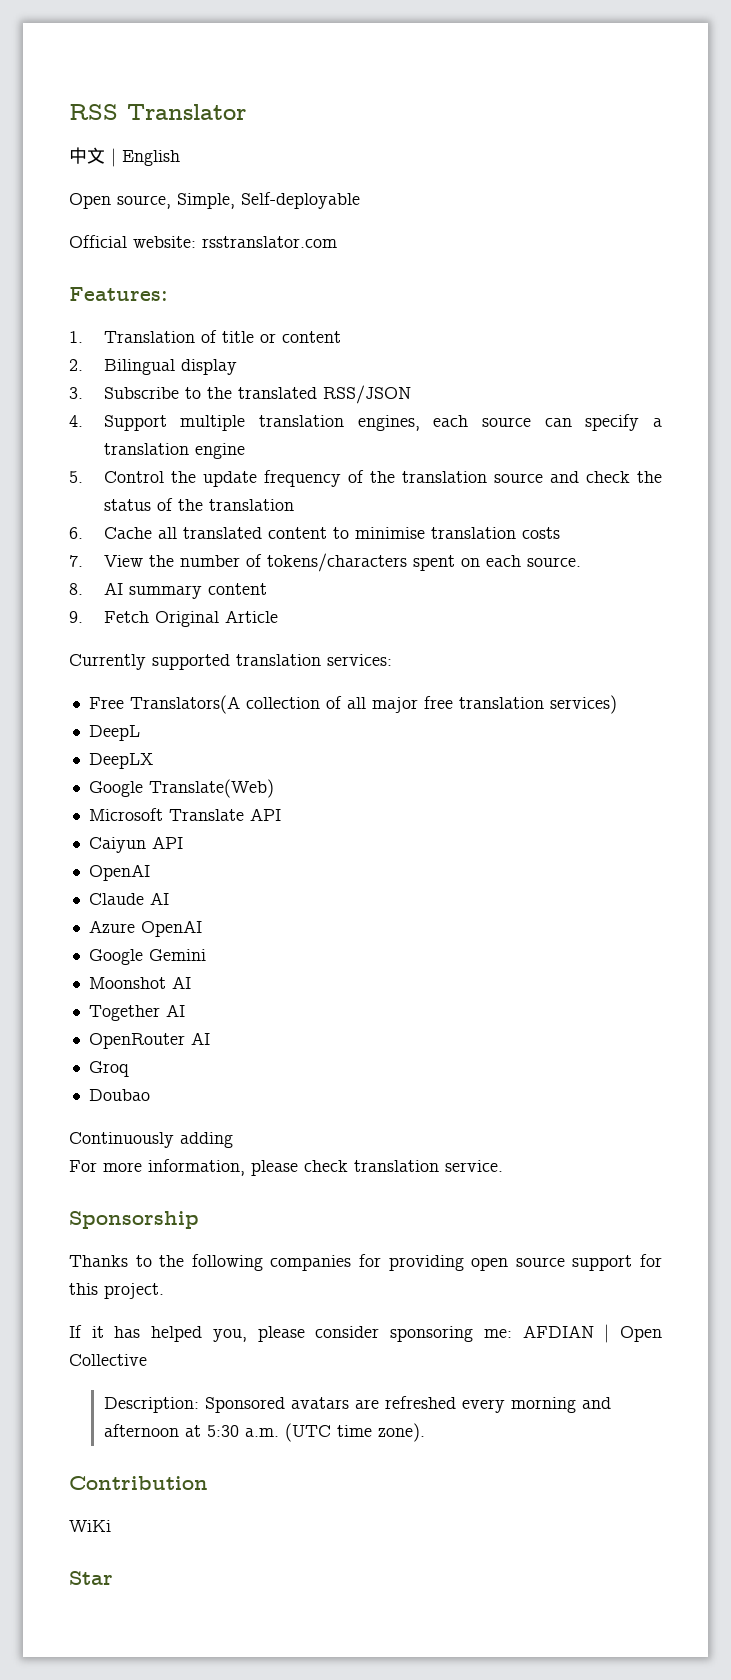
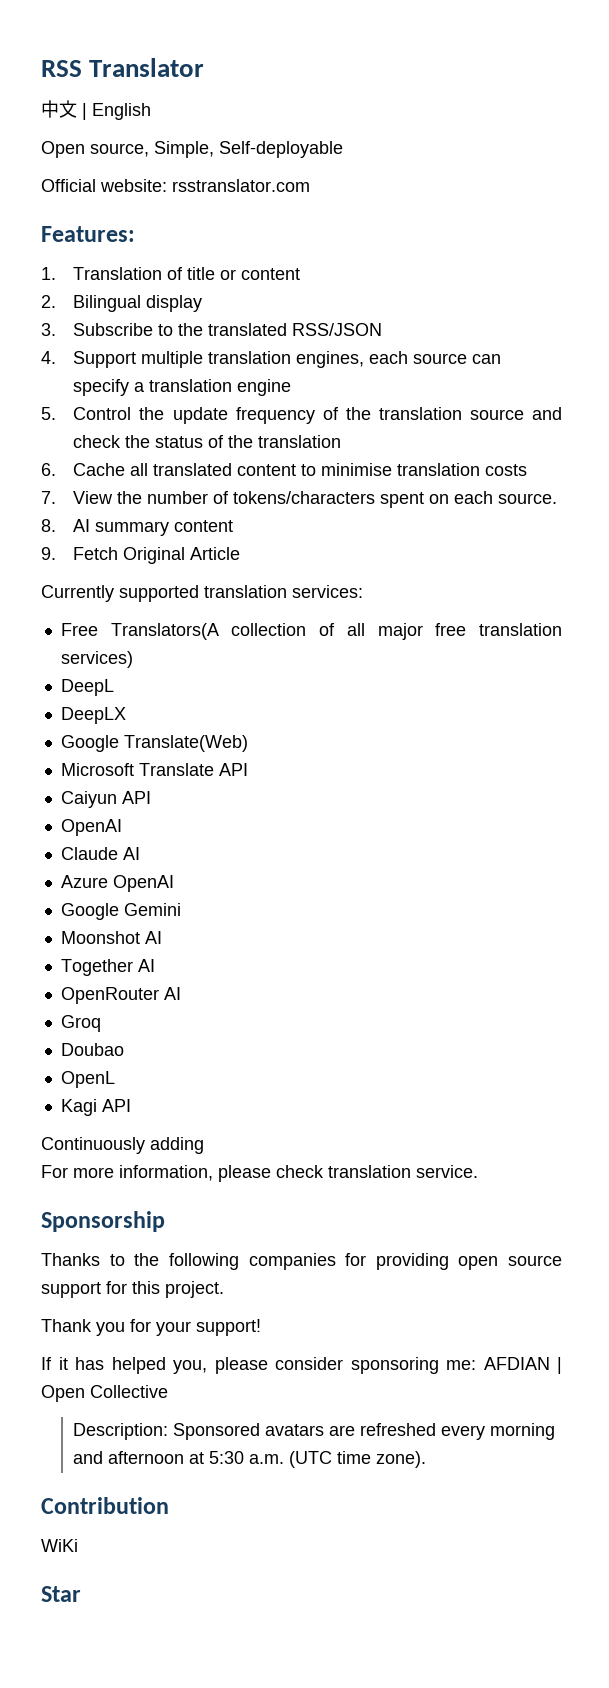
+ OpenL
+ Kagi API
+ Thank you for your support!

